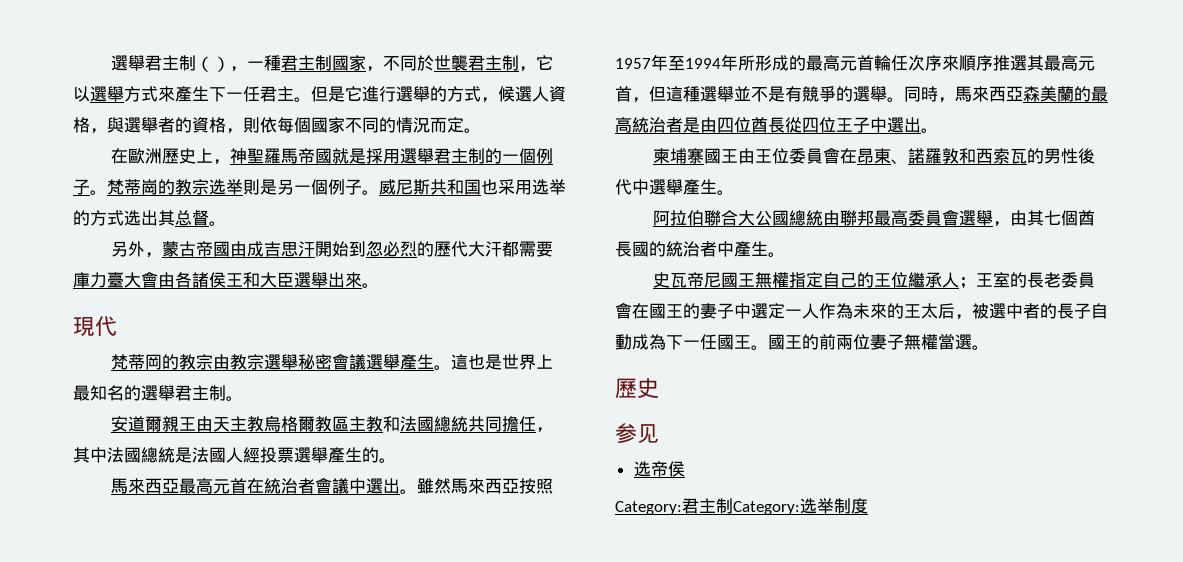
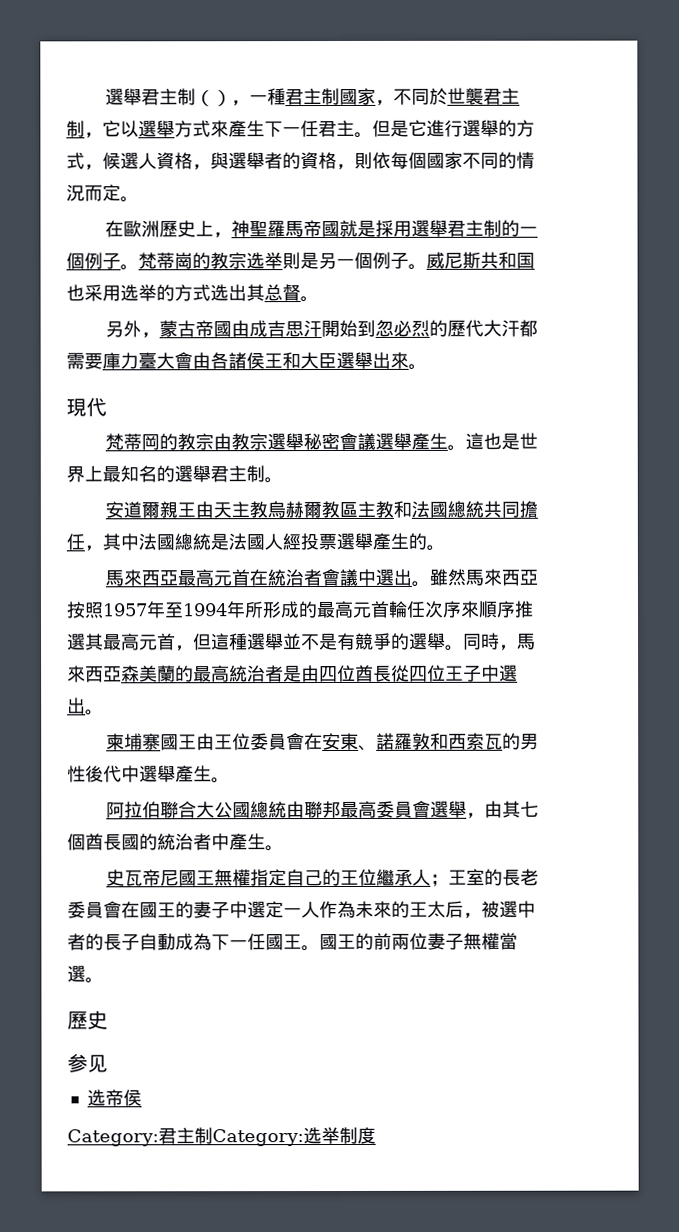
- 安道爾親王由天主教烏格爾教區主教和法國總統共同擔任，其中法國總統是法國人經投票選舉產生的。
+ 安道爾親王由天主教烏赫爾教區主教和法國總統共同擔任，其中法國總統是法國人經投票選舉產生的。
- 柬埔寨國王由王位委員會在昂東、諾羅敦和西索瓦的男性後代中選舉產生。
+ 柬埔寨國王由王位委員會在安東、諾羅敦和西索瓦的男性後代中選舉產生。

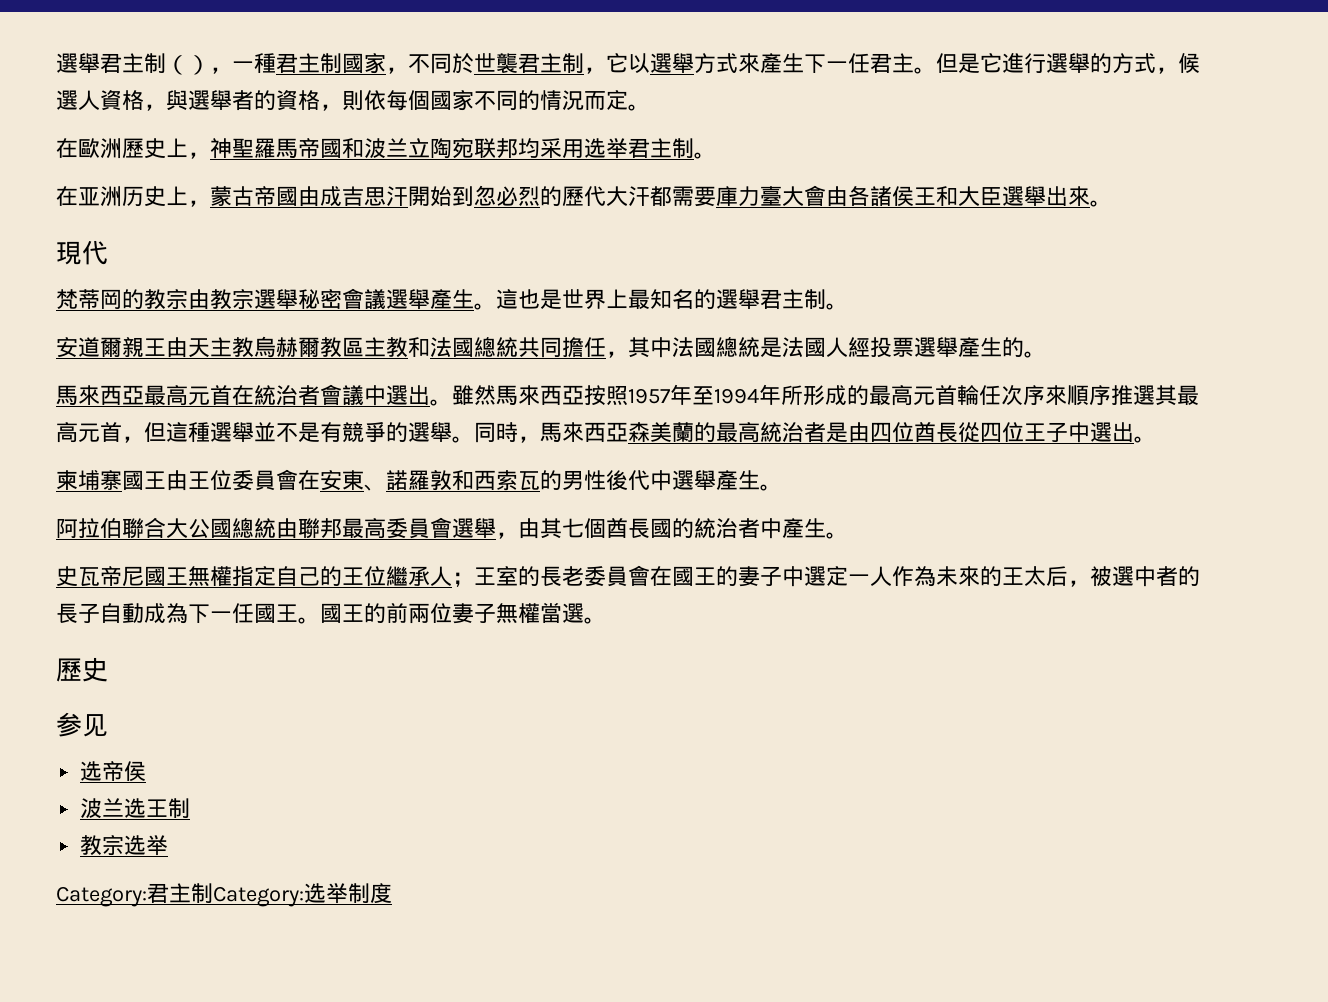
- 在歐洲歷史上，神聖羅馬帝國就是採用選舉君主制的一個例子。梵蒂崗的教宗选举則是另一個例子。威尼斯共和国也采用选举的方式选出其总督。
- 另外，蒙古帝國由成吉思汗開始到忽必烈的歷代大汗都需要庫力臺大會由各諸侯王和大臣選舉出來。
+ 在歐洲歷史上，神聖羅馬帝國和波兰立陶宛联邦均采用选举君主制。
+ 在亚洲历史上，蒙古帝國由成吉思汗開始到忽必烈的歷代大汗都需要庫力臺大會由各諸侯王和大臣選舉出來。
+ 波兰选王制
+ 教宗选举

